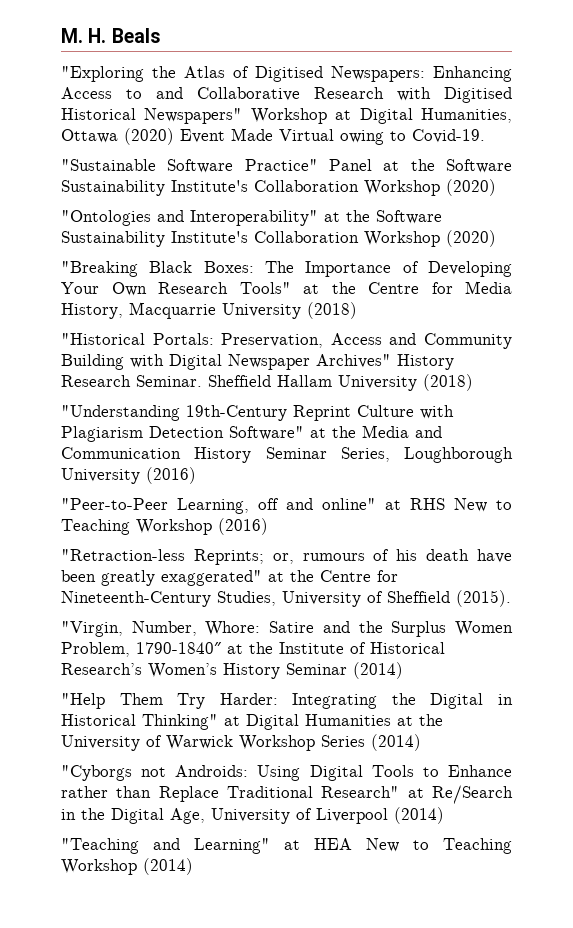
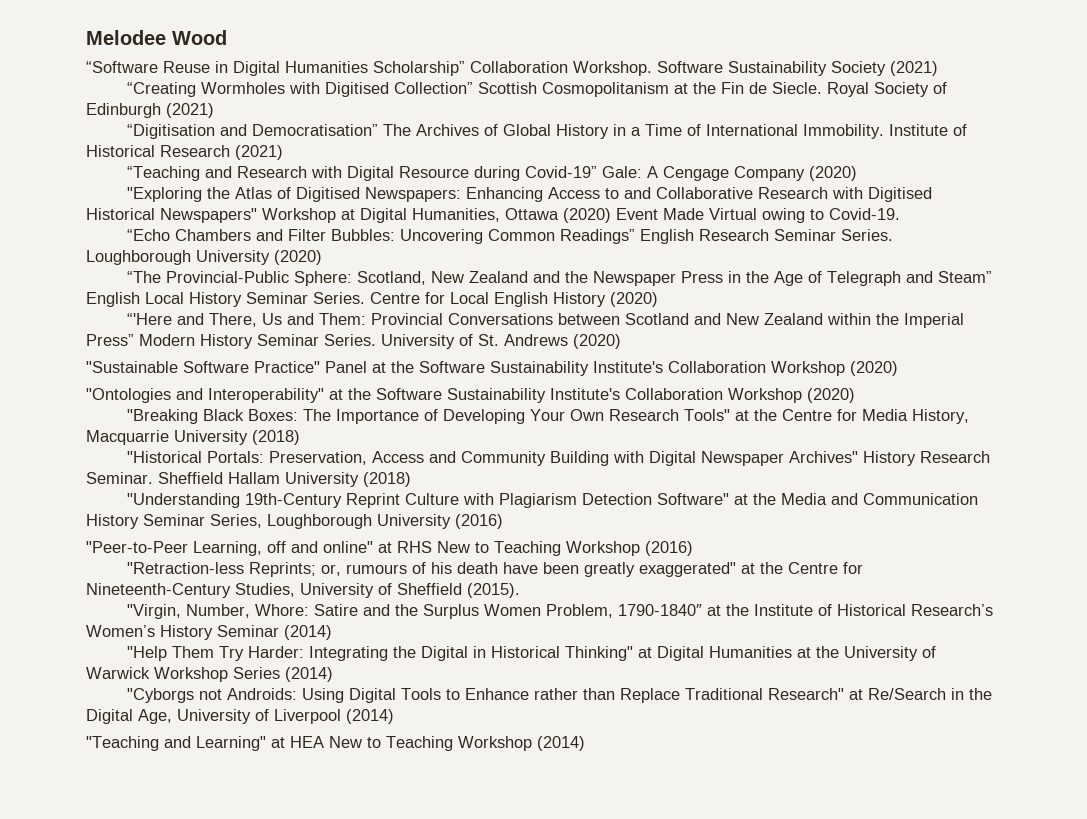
- M. H. Beals
+ Melodee Wood
+ “Software Reuse in Digital Humanities Scholarship” Collaboration Workshop. Software Sustainability Society (2021)
+ “Creating Wormholes with Digitised Collection” Scottish Cosmopolitanism at the Fin de Siecle. Royal Society of Edinburgh (2021)
+ “Digitisation and Democratisation” The Archives of Global History in a Time of International Immobility. Institute of Historical Research (2021)
+ “Teaching and Research with Digital Resource during Covid-19” Gale: A Cengage Company (2020)
+ “Echo Chambers and Filter Bubbles: Uncovering Common Readings” English Research Seminar Series. Loughborough University (2020)
+ “The Provincial-Public Sphere: Scotland, New Zealand and the Newspaper Press in the Age of Telegraph and Steam” English Local History Seminar Series. Centre for Local English History (2020)
+ “'Here and There, Us and Them: Provincial Conversations between Scotland and New Zealand within the Imperial Press” Modern History Seminar Series. University of St. Andrews (2020)

